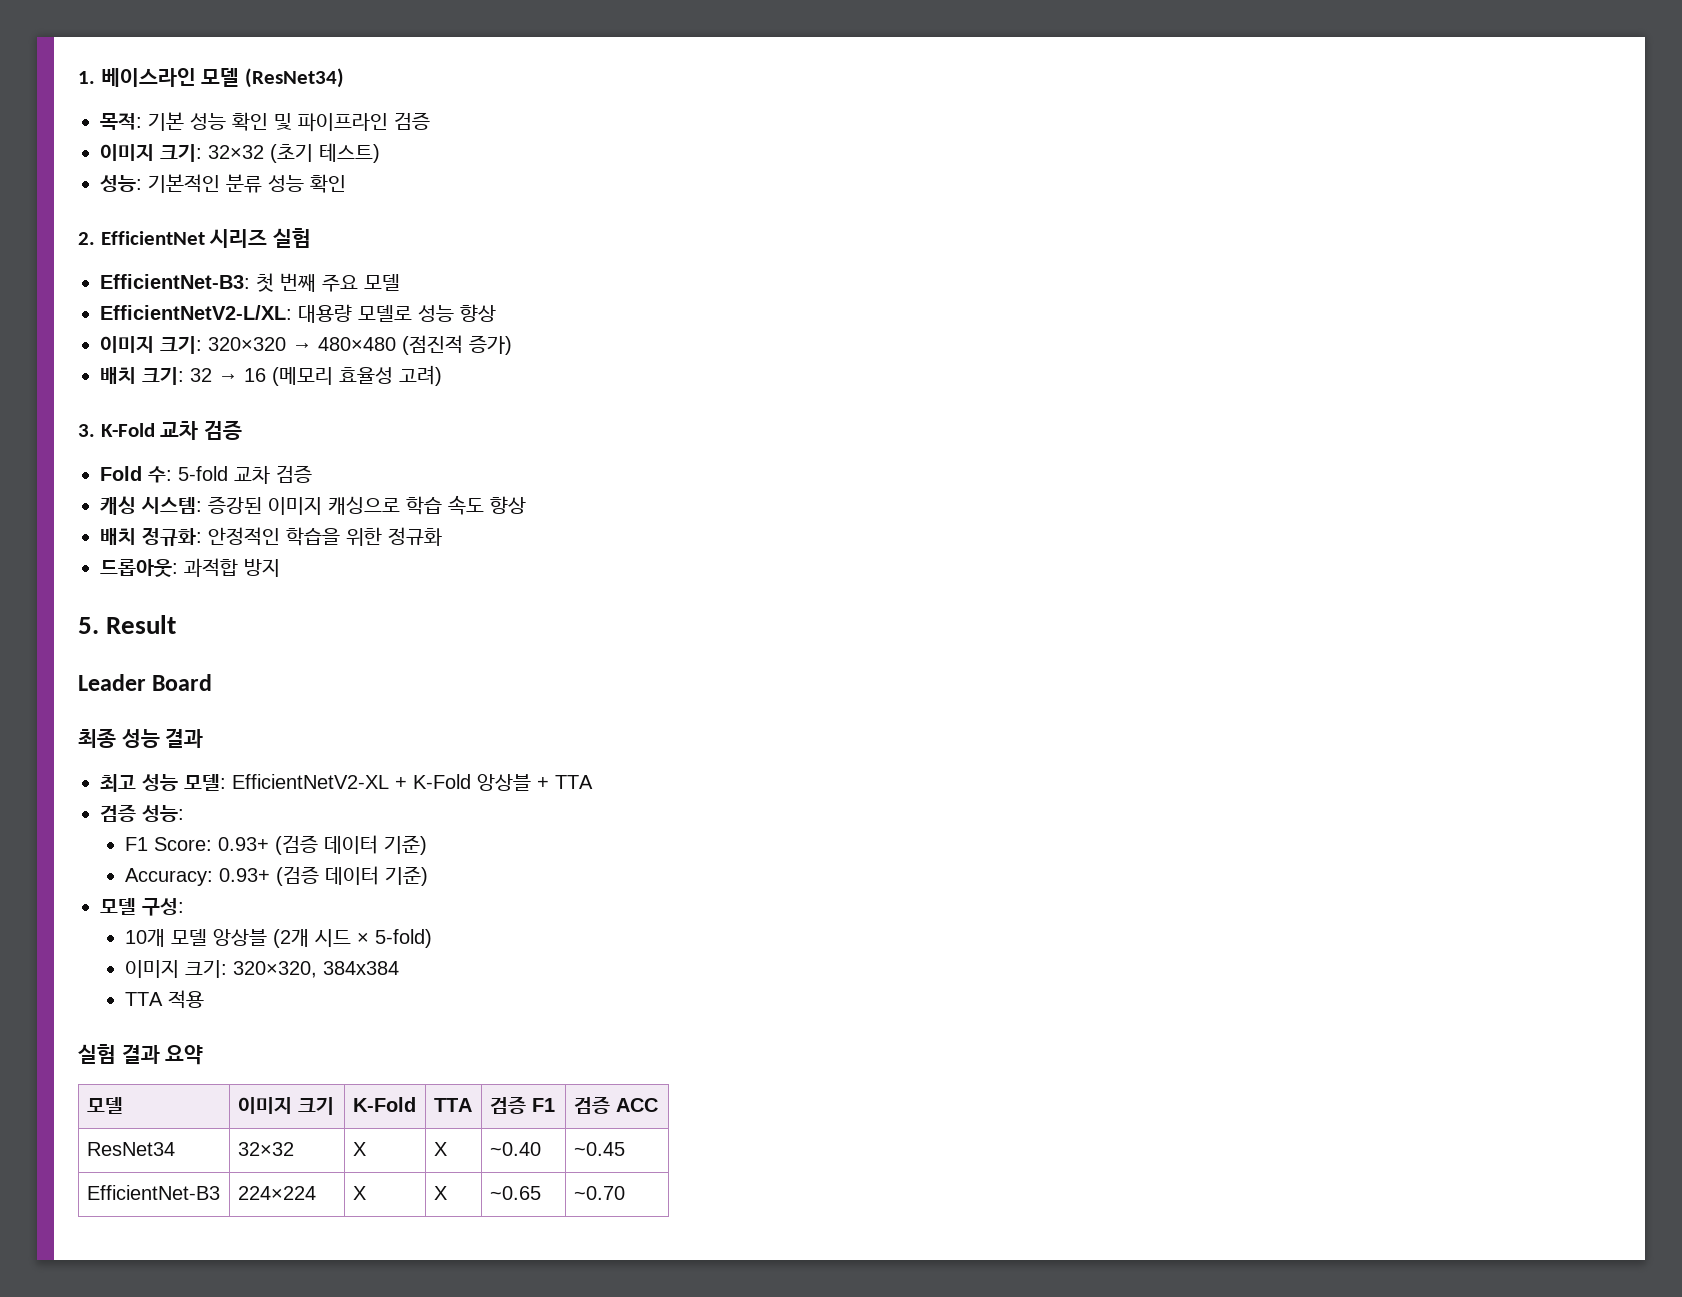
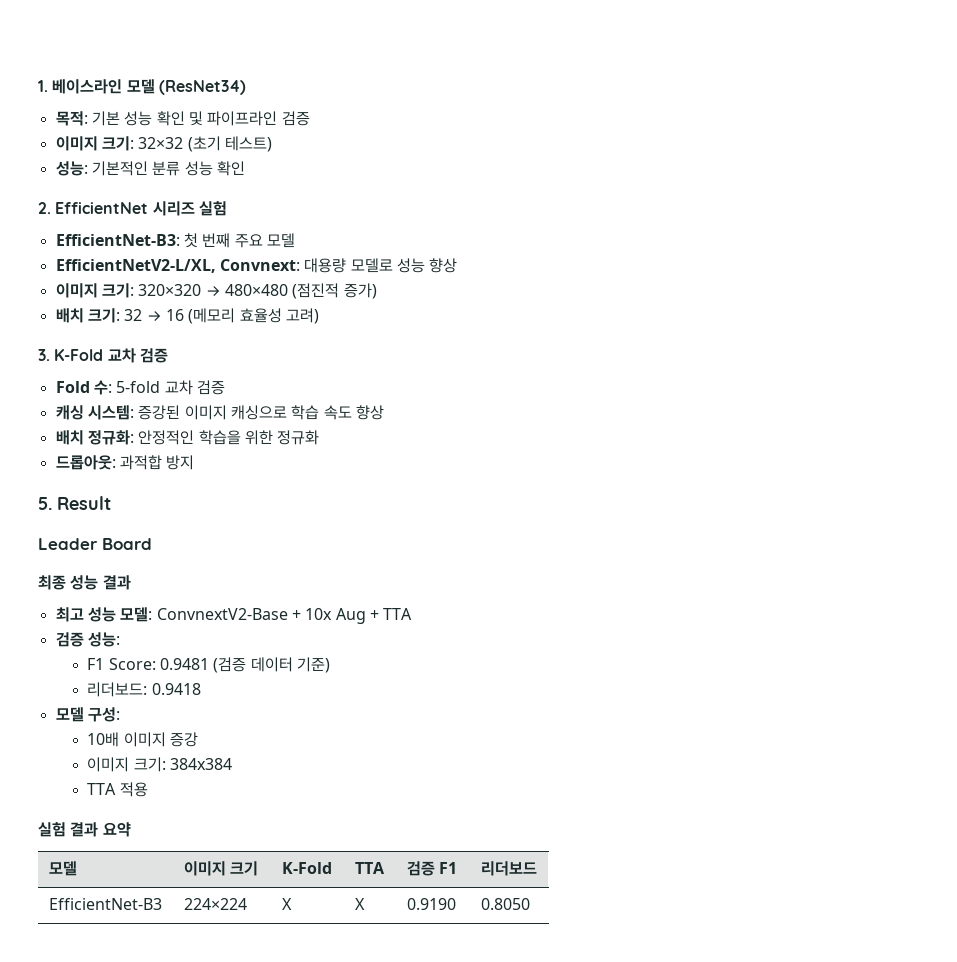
- EfficientNetV2-L/XL: 대용량 모델로 성능 향상
+ EfficientNetV2-L/XL, Convnext: 대용량 모델로 성능 향상
- 최고 성능 모델: EfficientNetV2-XL + K-Fold 앙상블 + TTA
+ 최고 성능 모델: ConvnextV2-Base + 10x Aug + TTA
- F1 Score: 0.93+ (검증 데이터 기준)
- Accuracy: 0.93+ (검증 데이터 기준)
+ F1 Score: 0.9481 (검증 데이터 기준)
+ 리더보드: 0.9418
  모델 구성:
- 10개 모델 앙상블 (2개 시드 × 5-fold)
- 이미지 크기: 320×320, 384x384
+ 10배 이미지 증강
+ 이미지 크기: 384x384
- 모델 | 이미지 크기 | K-Fold | TTA | 검증 F1 | 검증 ACC
- ResNet34 | 32×32 | X | X | ~0.40 | ~0.45
+ 모델 | 이미지 크기 | K-Fold | TTA | 검증 F1 | 리더보드
- EfficientNet-B3 | 224×224 | X | X | ~0.65 | ~0.70
+ EfficientNet-B3 | 224×224 | X | X | 0.9190 | 0.8050

